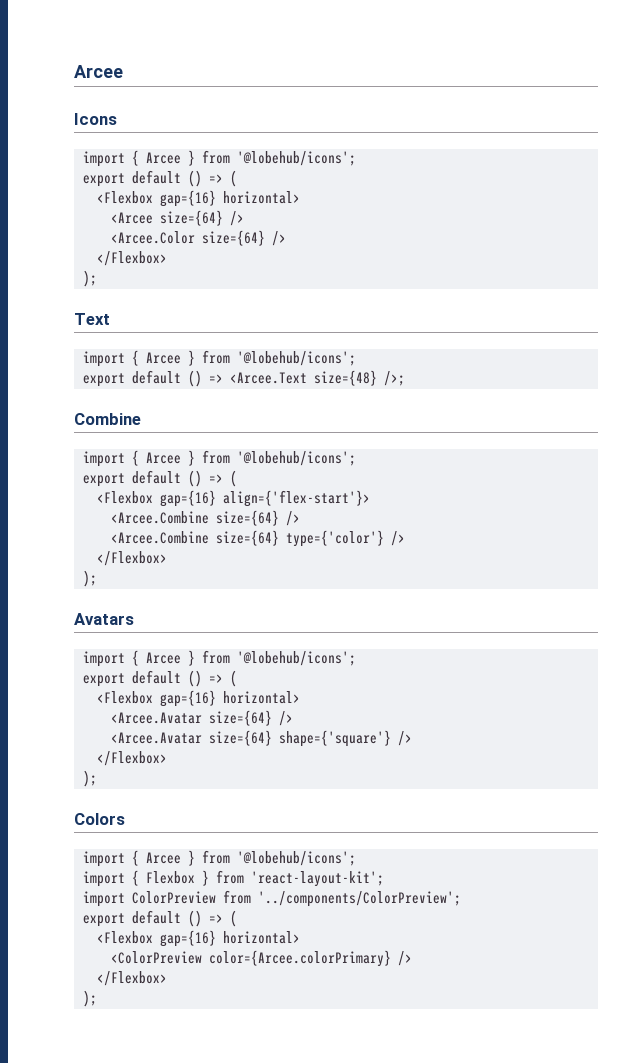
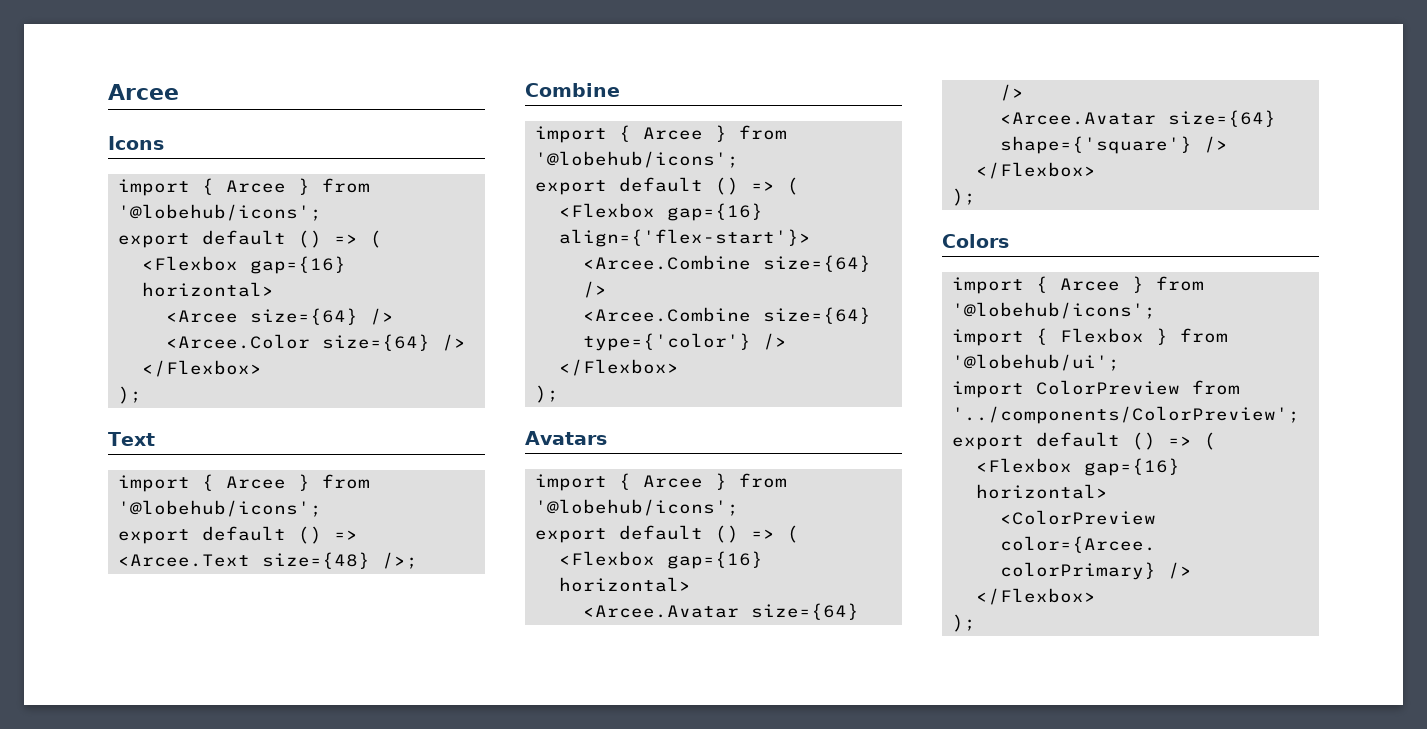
- import { Flexbox } from 'react-layout-kit';
+ import { Flexbox } from '@lobehub/ui';

